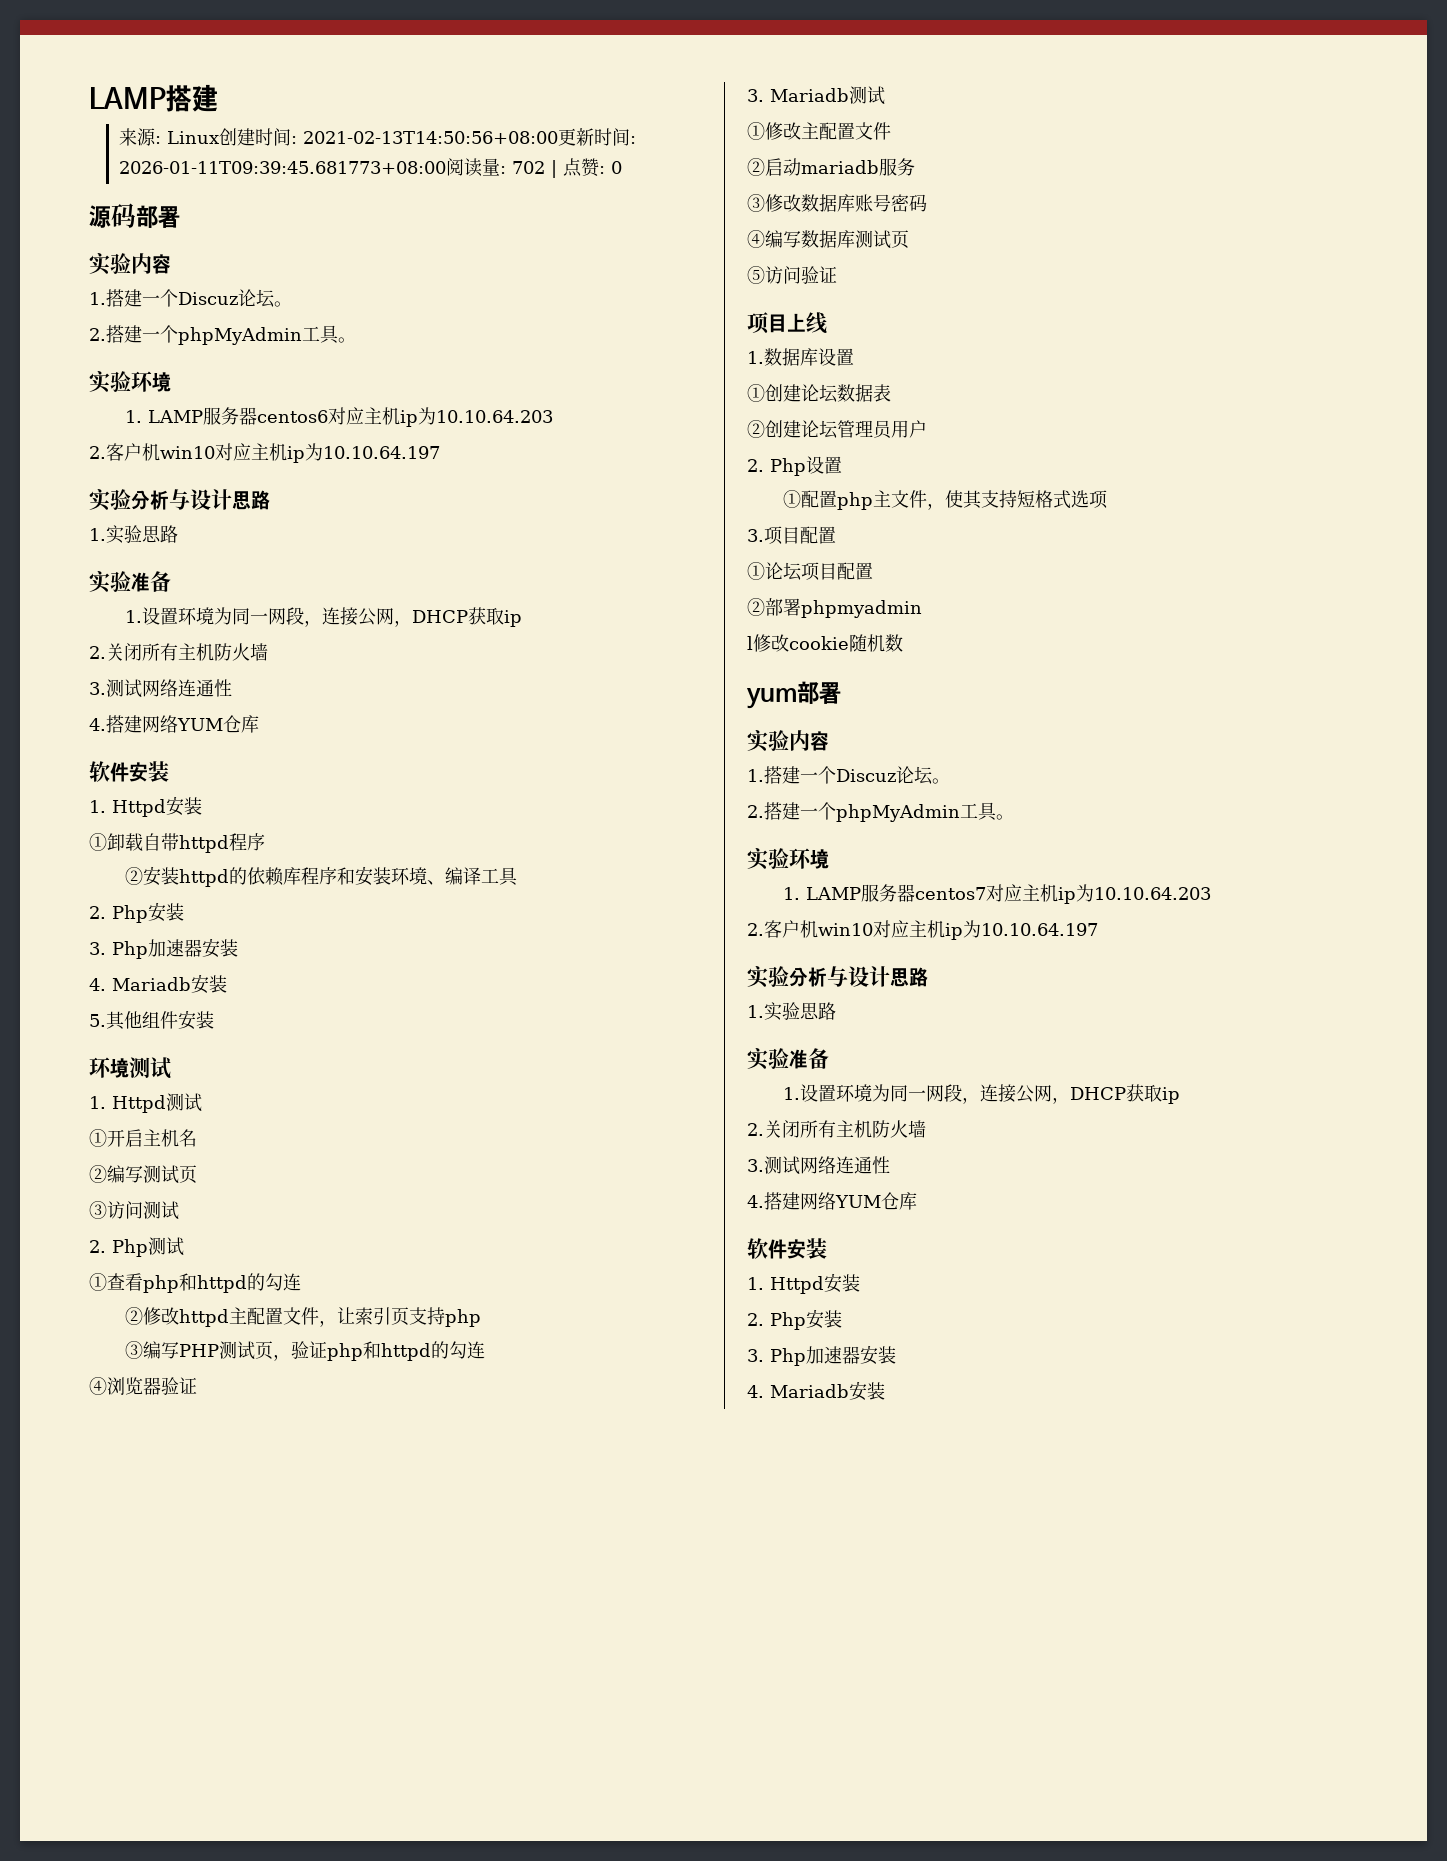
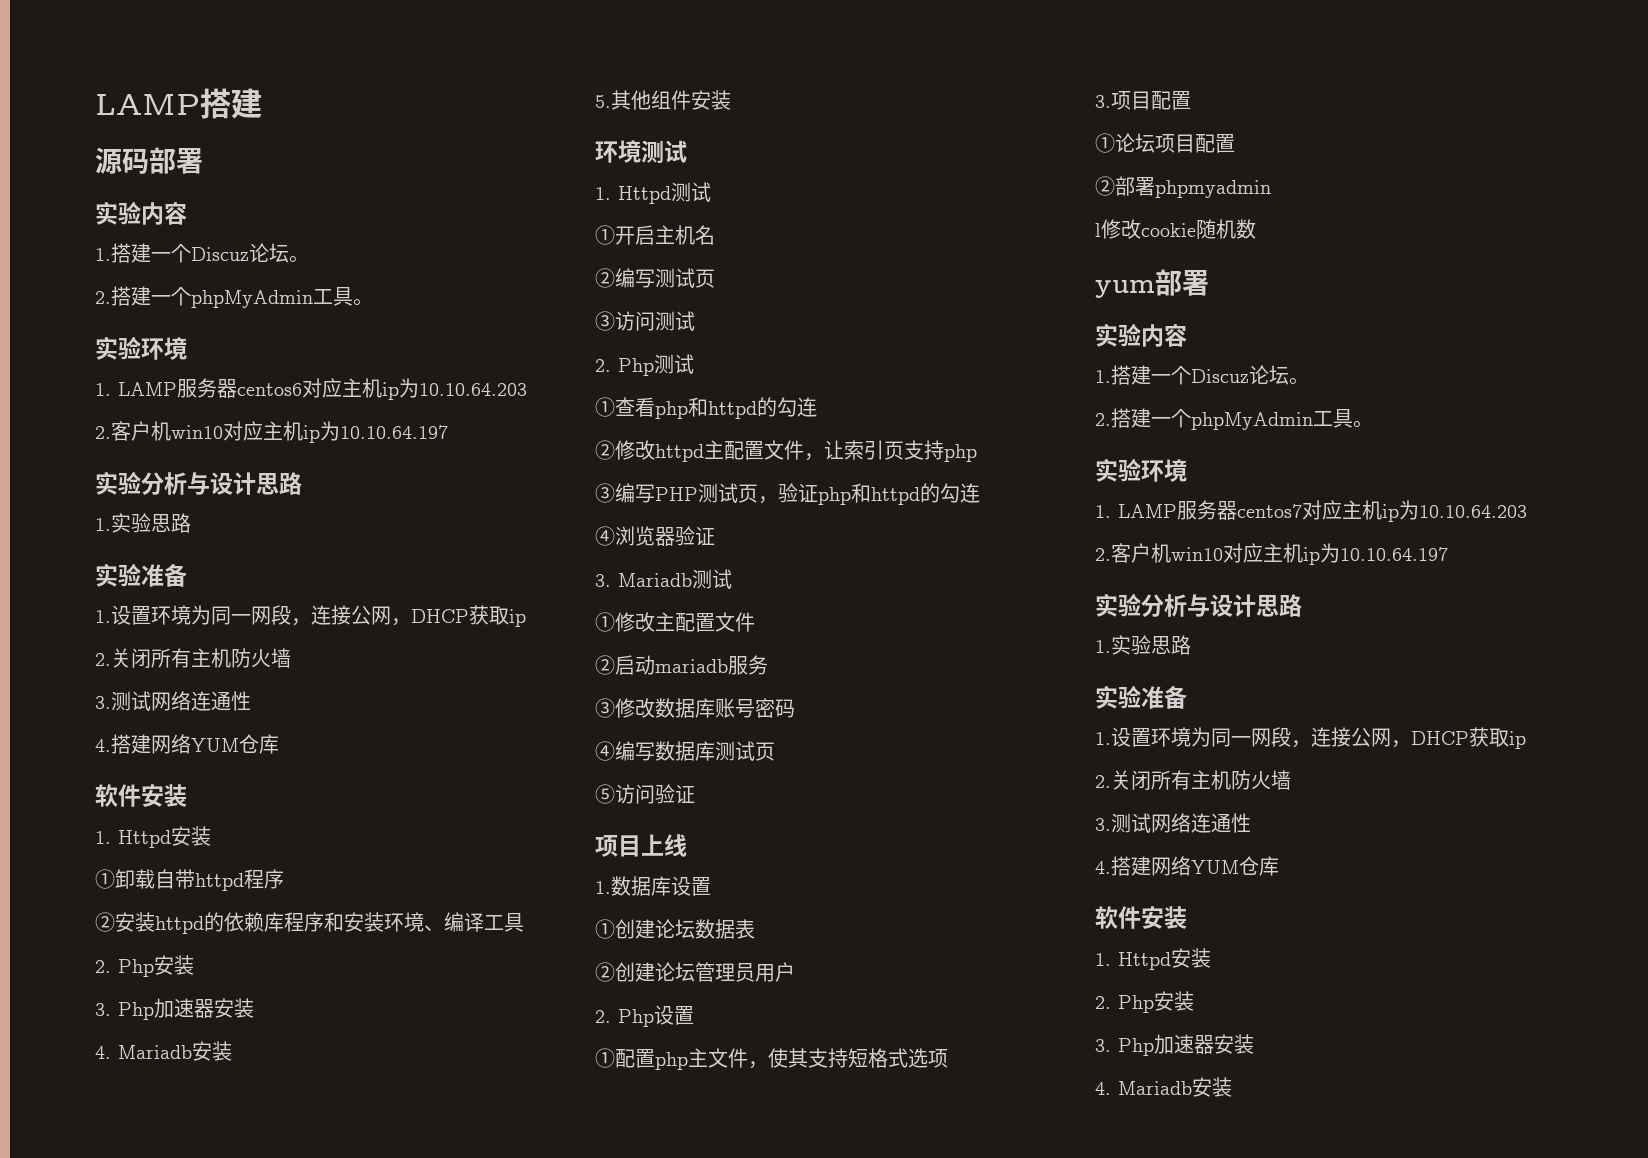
- 来源: Linux创建时间: 2021-02-13T14:50:56+08:00更新时间: 2026-01-11T09:39:45.681773+08:00阅读量: 702 | 点赞: 0

